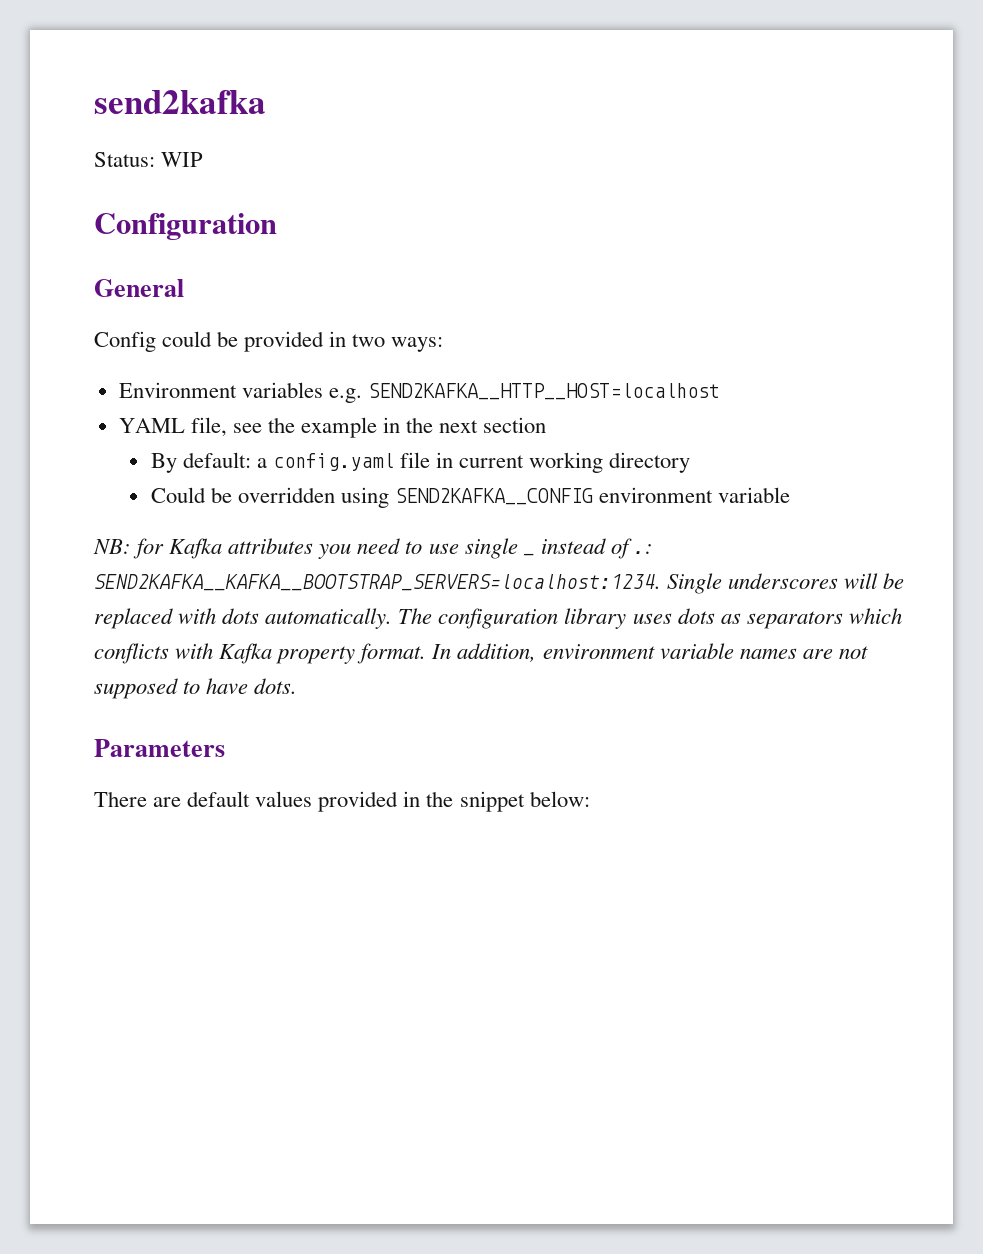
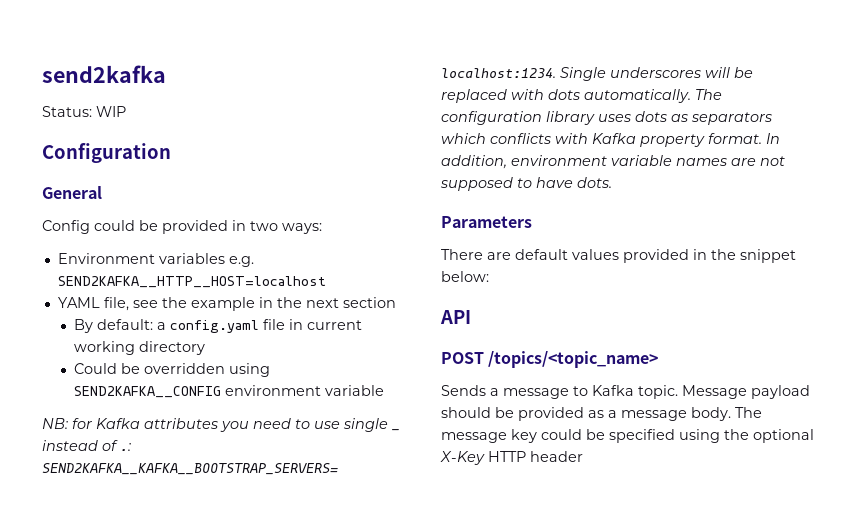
+ API
+ POST /topics/<topic_name>
+ Sends a message to Kafka topic. Message payload should be provided as a message body. The message key could be specified using the optional X-Key HTTP header

